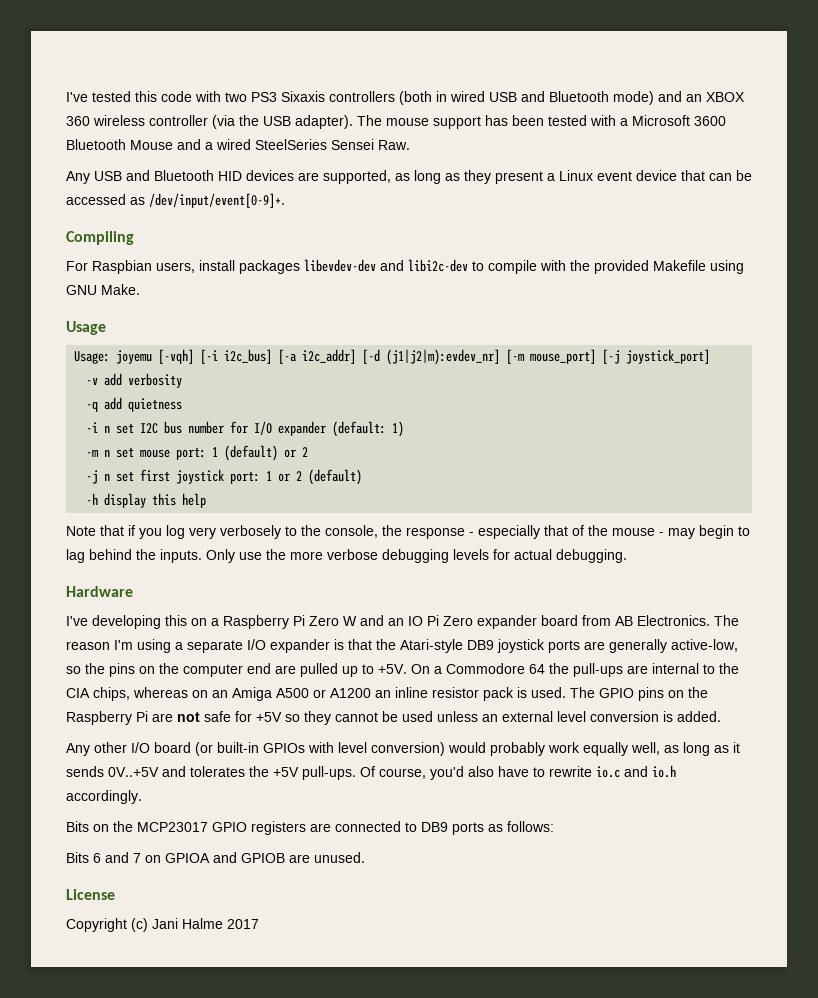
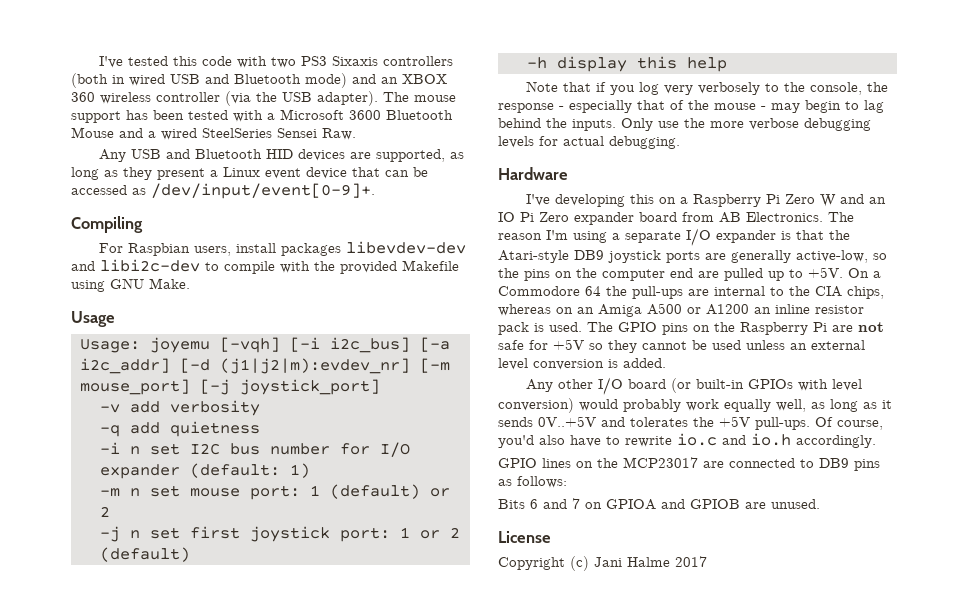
- Bits on the MCP23017 GPIO registers are connected to DB9 ports as follows:
+ GPIO lines on the MCP23017 are connected to DB9 pins as follows:

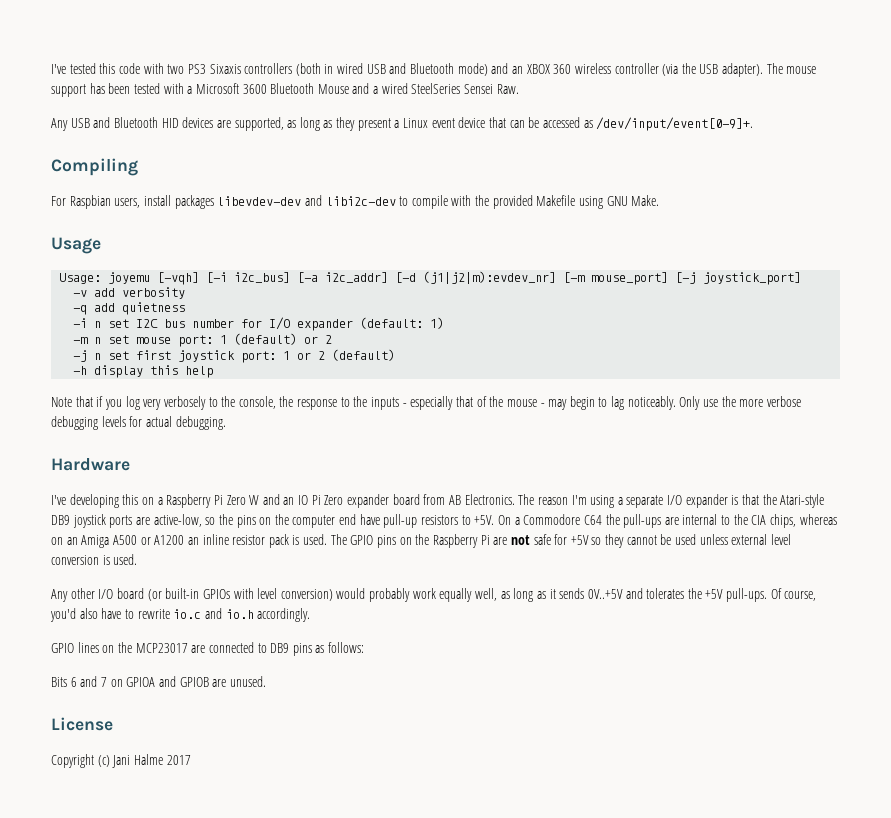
- Note that if you log very verbosely to the console, the response - especially that of the mouse - may begin to lag behind the inputs.
+ Note that if you log very verbosely to the console, the response to the inputs - especially that of the mouse - may begin to lag noticeably.
- The reason I'm using a separate I/O expander is that the Atari-style DB9 joystick ports are generally active-low, so the pins on the computer end are pulled up to +5V.
+ The reason I'm using a separate I/O expander is that the Atari-style DB9 joystick ports are active-low, so the pins on the computer end have pull-up resistors to +5V.
- On a Commodore 64 the pull-ups are internal to the CIA chips, whereas on an Amiga A500 or A1200 an inline resistor pack is used.
+ On a Commodore C64 the pull-ups are internal to the CIA chips, whereas on an Amiga A500 or A1200 an inline resistor pack is used.
- The GPIO pins on the Raspberry Pi are not safe for +5V so they cannot be used unless an external level conversion is added.
+ The GPIO pins on the Raspberry Pi are not safe for +5V so they cannot be used unless external level conversion is used.

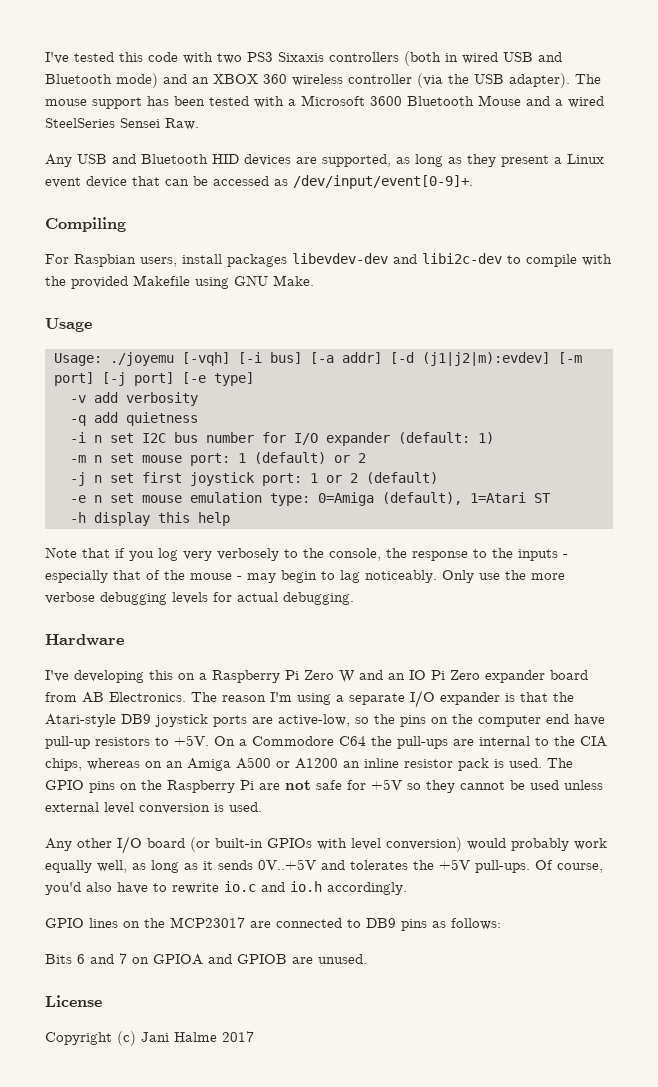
- Usage: joyemu [-vqh] [-i i2c_bus] [-a i2c_addr] [-d (j1|j2|m):evdev_nr] [-m mouse_port] [-j joystick_port]
+ Usage: ./joyemu [-vqh] [-i bus] [-a addr] [-d (j1|j2|m):evdev] [-m port] [-j port] [-e type]
+ -e n set mouse emulation type: 0=Amiga (default), 1=Atari ST

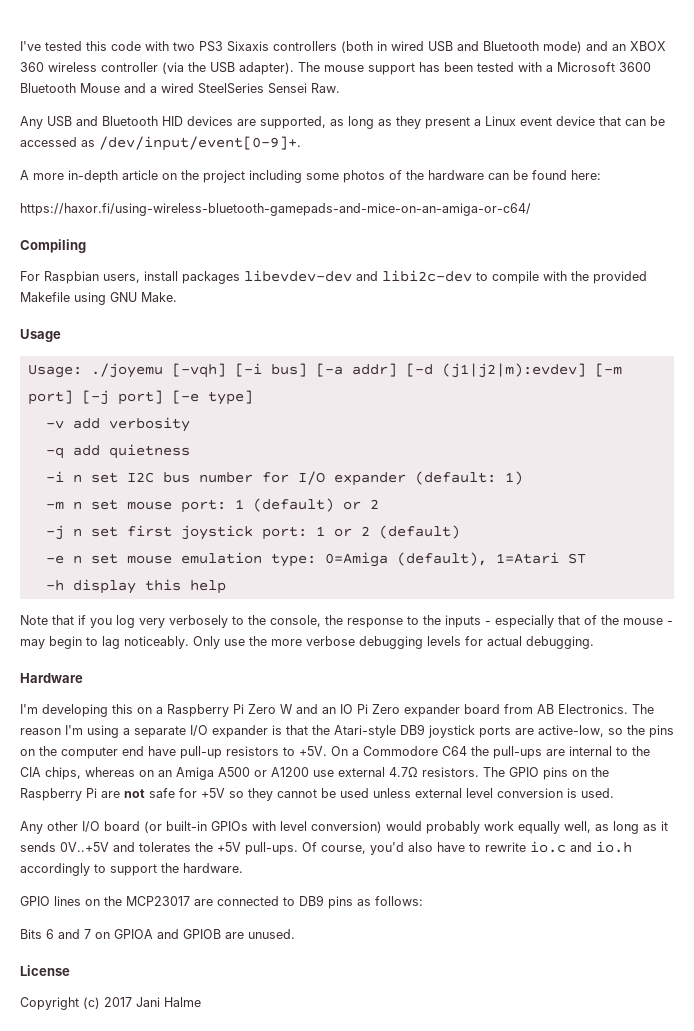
+ A more in-depth article on the project including some photos of the hardware can be found here:
+ https://haxor.fi/using-wireless-bluetooth-gamepads-and-mice-on-an-amiga-or-c64/
- I've developing this on a Raspberry Pi Zero W and an IO Pi Zero expander board from AB Electronics.
+ I'm developing this on a Raspberry Pi Zero W and an IO Pi Zero expander board from AB Electronics.
- On a Commodore C64 the pull-ups are internal to the CIA chips, whereas on an Amiga A500 or A1200 an inline resistor pack is used.
+ On a Commodore C64 the pull-ups are internal to the CIA chips, whereas on an Amiga A500 or A1200 use external 4.7Ω resistors.
- Of course, you'd also have to rewrite io.c and io.h accordingly.
+ Of course, you'd also have to rewrite io.c and io.h accordingly to support the hardware.
- Copyright (c) Jani Halme 2017
+ Copyright (c) 2017 Jani Halme

